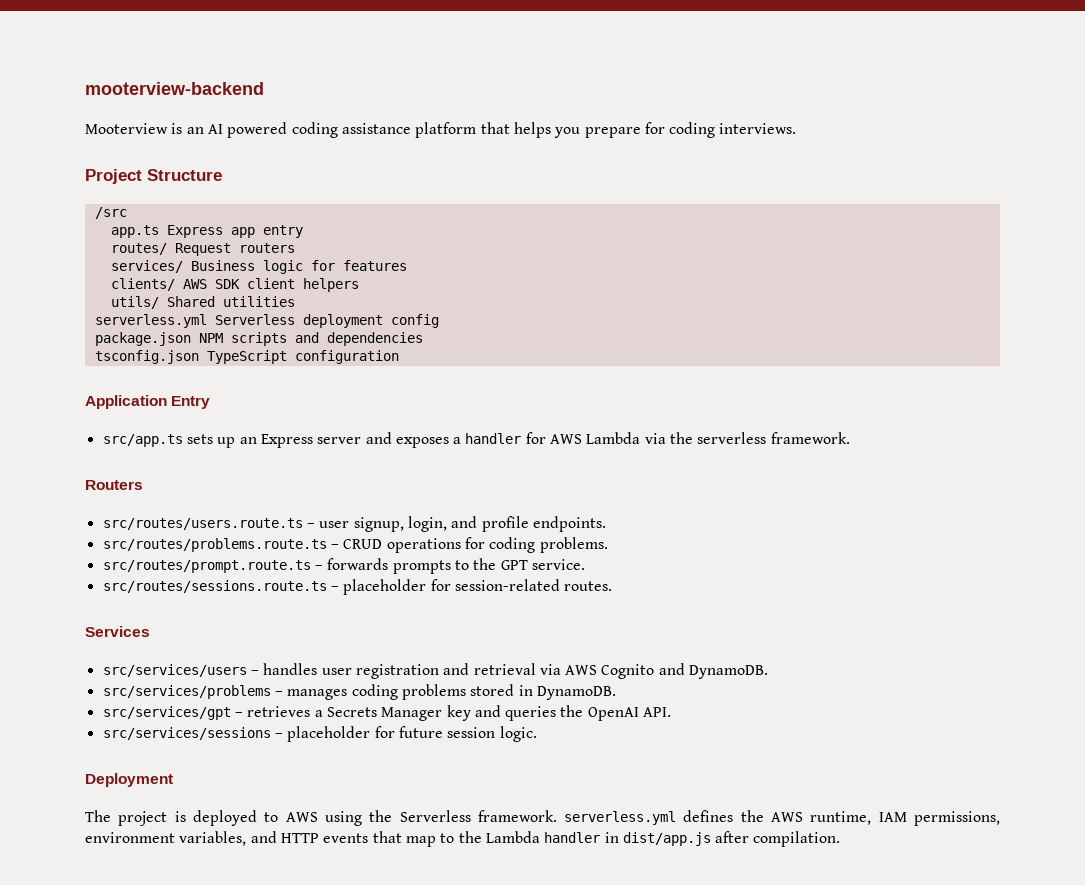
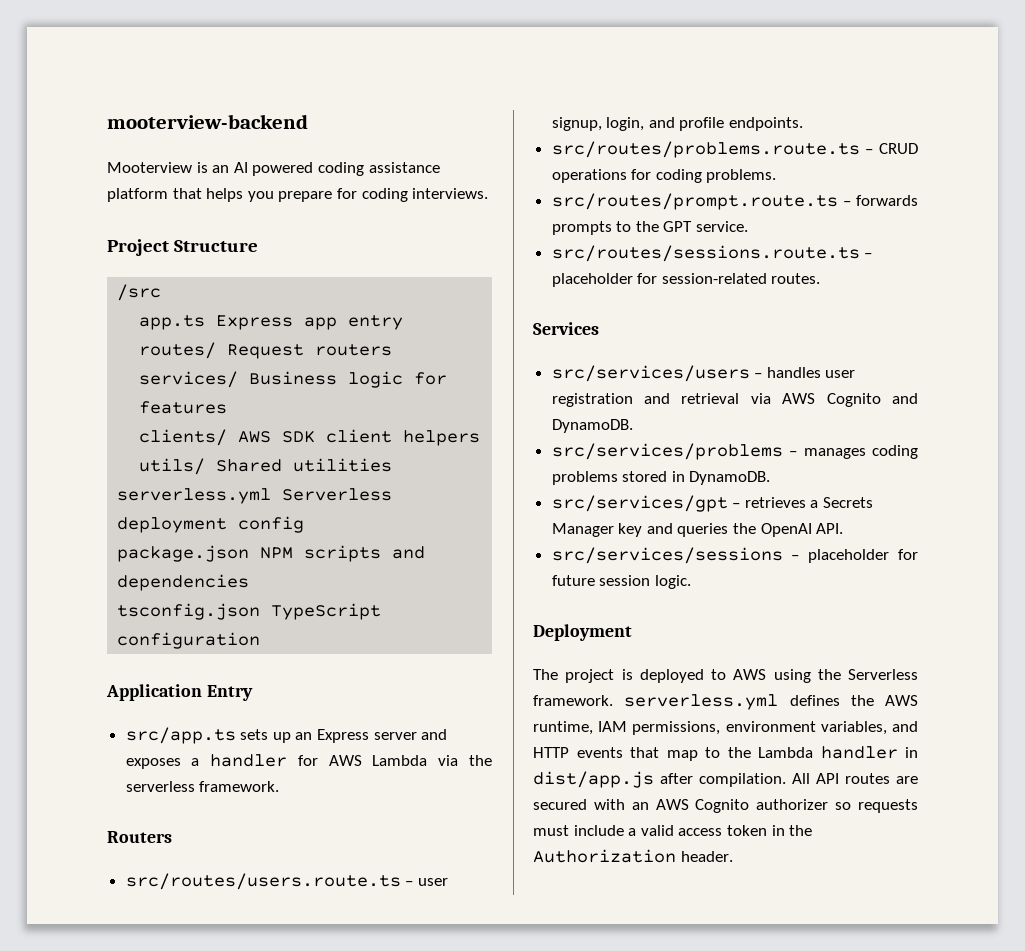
+ All API routes are secured with an AWS Cognito authorizer so requests must include a valid access token in the Authorization header.

